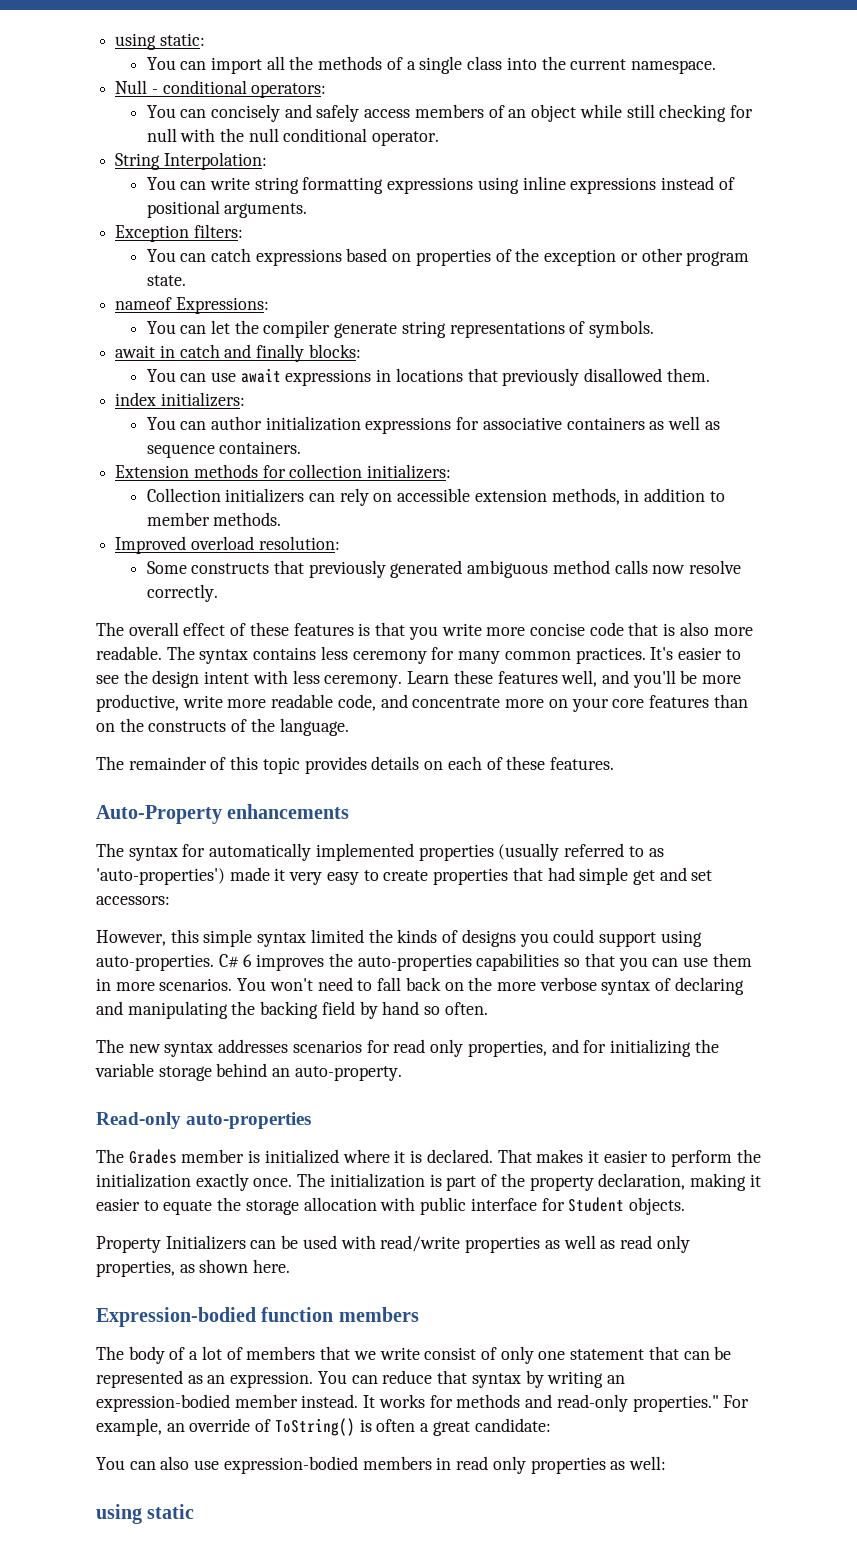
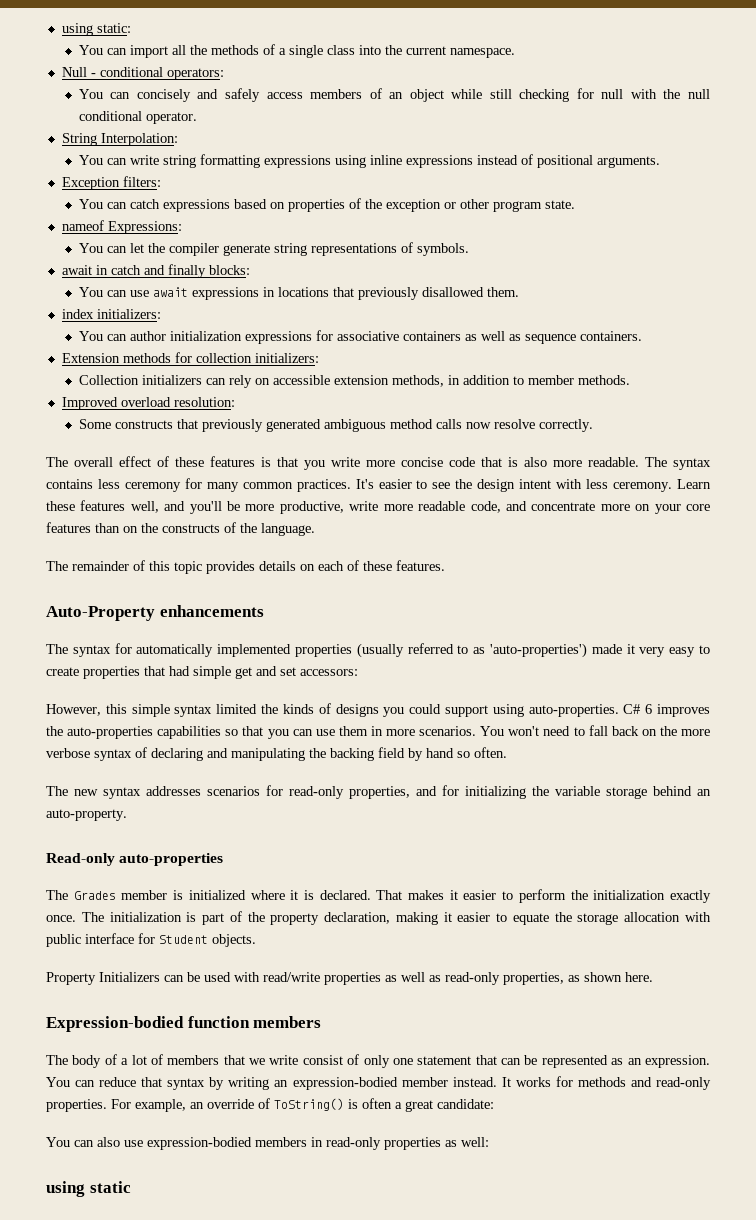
- The new syntax addresses scenarios for read only properties, and for initializing the variable storage behind an auto-property.
+ The new syntax addresses scenarios for read-only properties, and for initializing the variable storage behind an auto-property.
- Property Initializers can be used with read/write properties as well as read only properties, as shown here.
+ Property Initializers can be used with read/write properties as well as read-only properties, as shown here.
- It works for methods and read-only properties."
+ It works for methods and read-only properties.
- You can also use expression-bodied members in read only properties as well:
+ You can also use expression-bodied members in read-only properties as well:

